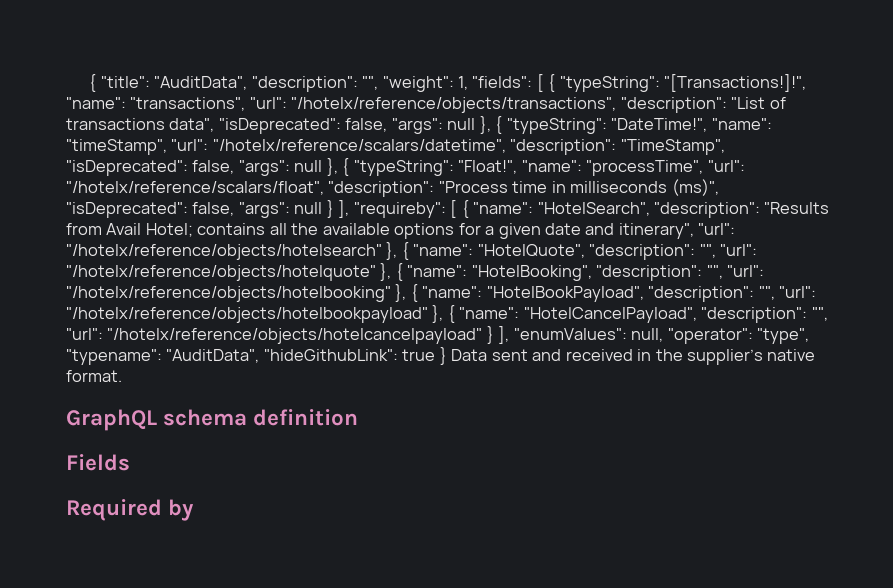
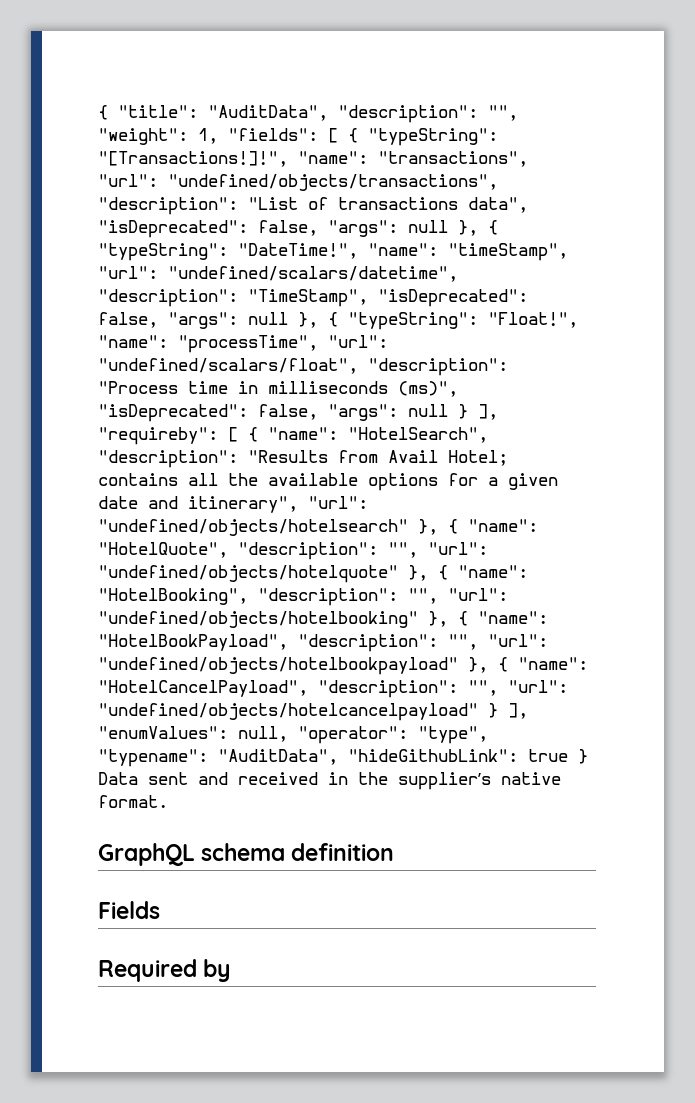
- "/hotelx/reference/objects/transactions", "description":
+ "undefined/objects/transactions", "description":
- "/hotelx/reference/scalars/datetime", "description":
+ "undefined/scalars/datetime", "description":
- "/hotelx/reference/scalars/float", "description":
+ "undefined/scalars/float", "description":
- "/hotelx/reference/objects/hotelsearch" }, { "name":
+ "undefined/objects/hotelsearch" }, { "name":
- "/hotelx/reference/objects/hotelquote" }, { "name":
+ "undefined/objects/hotelquote" }, { "name":
- "/hotelx/reference/objects/hotelbooking" }, { "name":
+ "undefined/objects/hotelbooking" }, { "name":
- "/hotelx/reference/objects/hotelbookpayload" }, { "name":
+ "undefined/objects/hotelbookpayload" }, { "name":
- "/hotelx/reference/objects/hotelcancelpayload" } ], "enumValues":
+ "undefined/objects/hotelcancelpayload" } ], "enumValues":

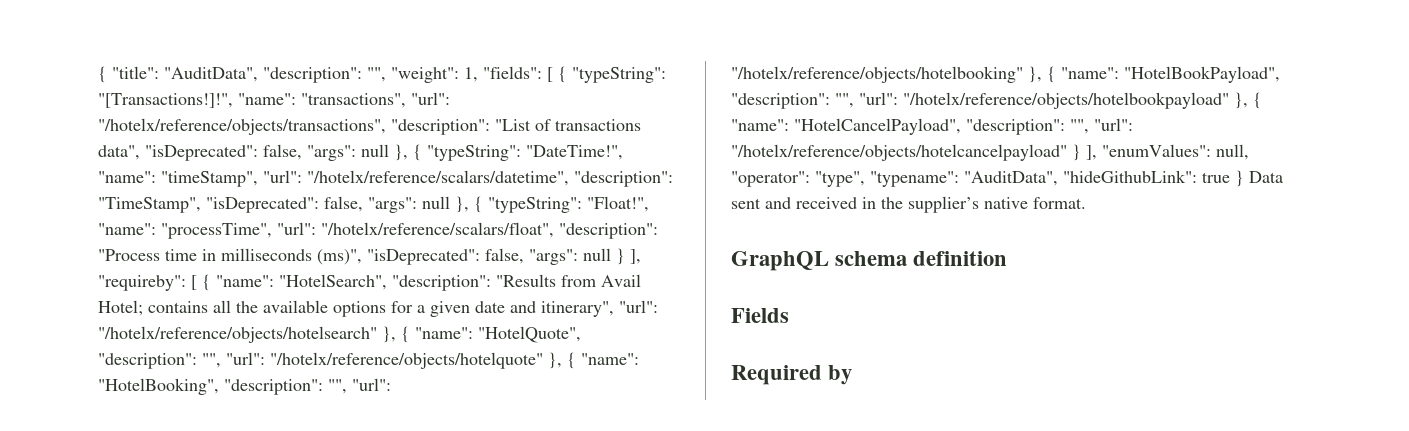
- "undefined/objects/transactions", "description":
+ "/hotelx/reference/objects/transactions", "description":
- "undefined/scalars/datetime", "description":
+ "/hotelx/reference/scalars/datetime", "description":
- "undefined/scalars/float", "description":
+ "/hotelx/reference/scalars/float", "description":
- "undefined/objects/hotelsearch" }, { "name":
+ "/hotelx/reference/objects/hotelsearch" }, { "name":
- "undefined/objects/hotelquote" }, { "name":
+ "/hotelx/reference/objects/hotelquote" }, { "name":
- "undefined/objects/hotelbooking" }, { "name":
+ "/hotelx/reference/objects/hotelbooking" }, { "name":
- "undefined/objects/hotelbookpayload" }, { "name":
+ "/hotelx/reference/objects/hotelbookpayload" }, { "name":
- "undefined/objects/hotelcancelpayload" } ], "enumValues":
+ "/hotelx/reference/objects/hotelcancelpayload" } ], "enumValues":

